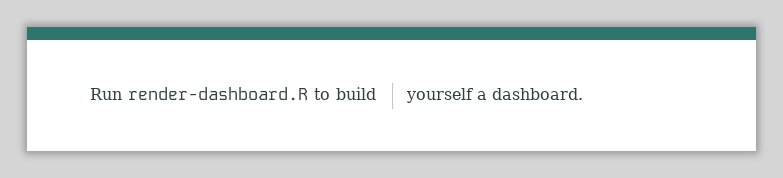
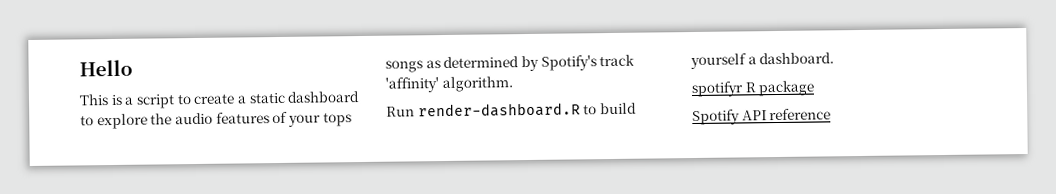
+ Hello
+ This is a script to create a static dashboard to explore the audio features of your tops songs as determined by Spotify's track 'affinity' algorithm.
+ spotifyr R package
+ Spotify API reference

